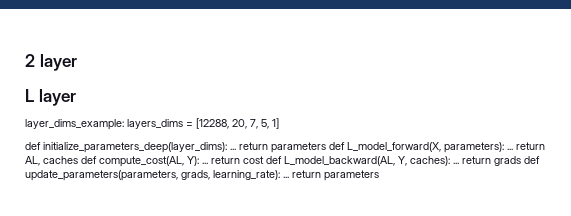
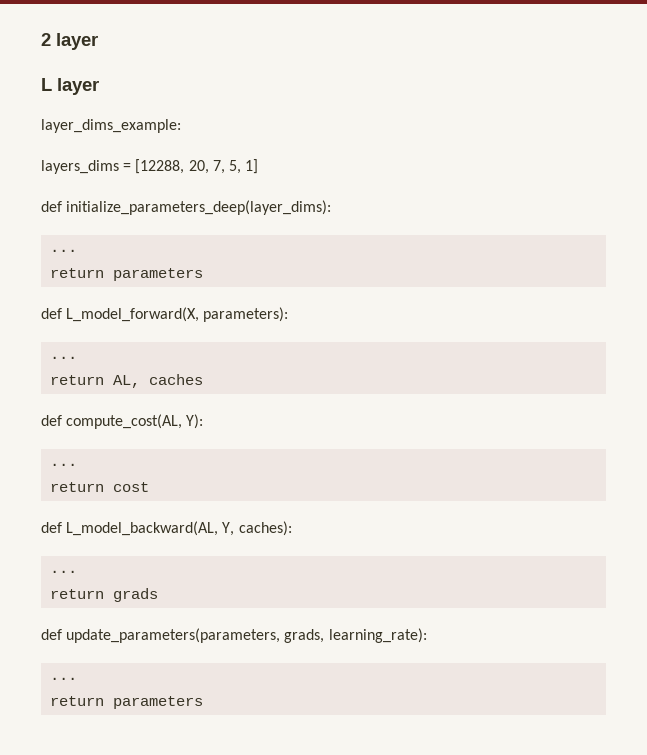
- layer_dims_example: layers_dims = [12288, 20, 7, 5, 1]
+ layer_dims_example:
+ layers_dims = [12288, 20, 7, 5, 1]
- def initialize_parameters_deep(layer_dims): ... return parameters def L_model_forward(X, parameters): ... return AL, caches def compute_cost(AL, Y): ... return cost def L_model_backward(AL, Y, caches): ... return grads def update_parameters(parameters, grads, learning_rate): ... return parameters
+ def initialize_parameters_deep(layer_dims):
+ ...
+ return parameters
+ def L_model_forward(X, parameters):
+ ...
+ return AL, caches
+ def compute_cost(AL, Y):
+ ...
+ return cost
+ def L_model_backward(AL, Y, caches):
+ ...
+ return grads
+ def update_parameters(parameters, grads, learning_rate):
+ ...
+ return parameters

